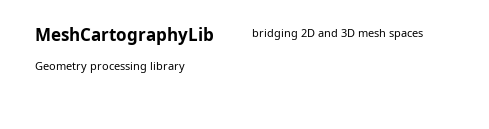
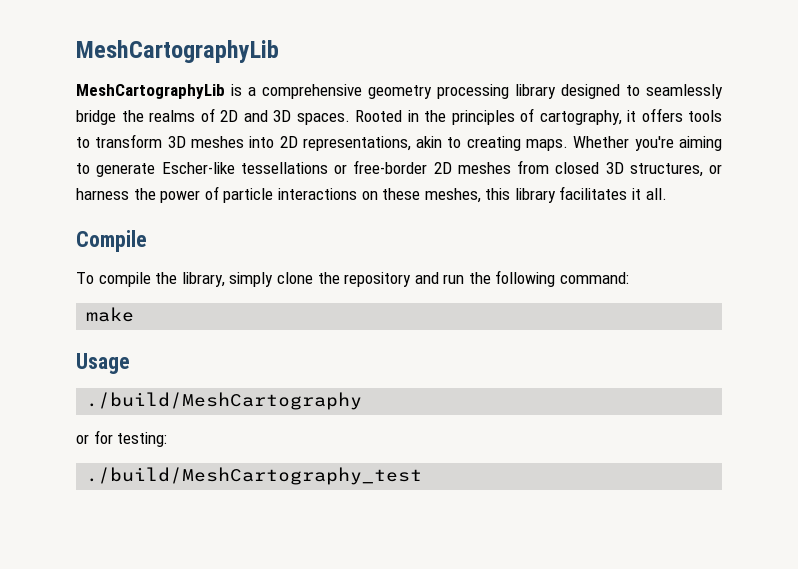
- Geometry processing library bridging 2D and 3D mesh spaces
+ MeshCartographyLib is a comprehensive geometry processing library designed to seamlessly bridge the realms of 2D and 3D spaces. Rooted in the principles of cartography, it offers tools to transform 3D meshes into 2D representations, akin to creating maps. Whether you're aiming to generate Escher-like tessellations or free-border 2D meshes from closed 3D structures, or harness the power of particle interactions on these meshes, this library facilitates it all.
+ Compile
+ To compile the library, simply clone the repository and run the following command:
+ make
+ Usage
+ ./build/MeshCartography
+ or for testing:
+ ./build/MeshCartography_test

